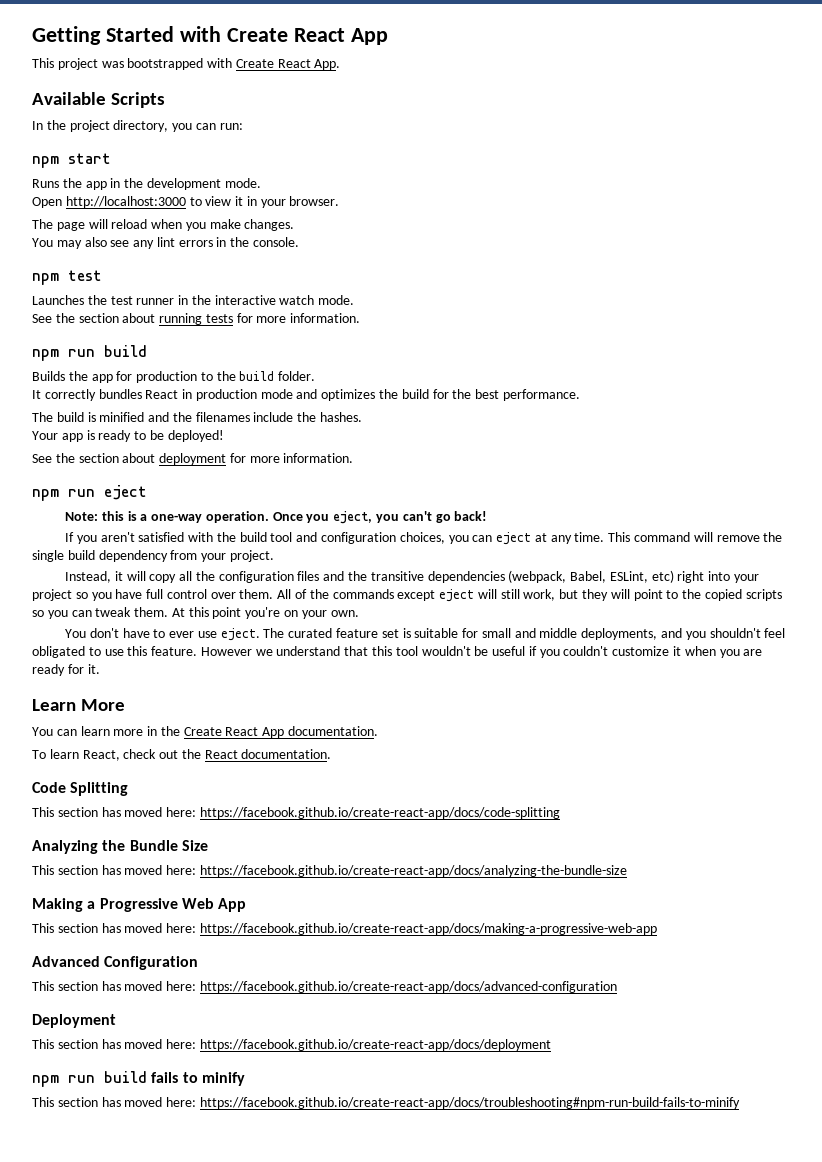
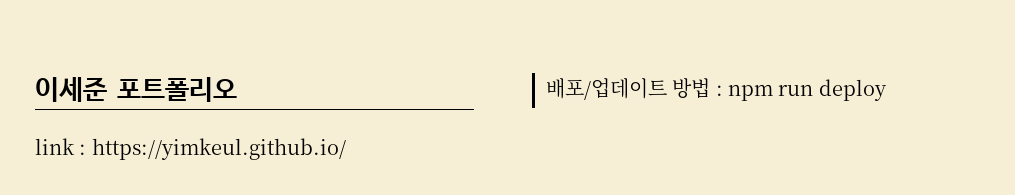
- Getting Started with Create React App
- This project was bootstrapped with Create React App.
- Available Scripts
- In the project directory, you can run:
- npm start
- Runs the app in the development mode.
- Open http://localhost:3000 to view it in your browser.
- The page will reload when you make changes.
- You may also see any lint errors in the console.
- npm test
- Launches the test runner in the interactive watch mode.
- See the section about running tests for more information.
- npm run build
- Builds the app for production to the build folder.
- It correctly bundles React in production mode and optimizes the build for the best performance.
- The build is minified and the filenames include the hashes.
- Your app is ready to be deployed!
- See the section about deployment for more information.
- npm run eject
- Note: this is a one-way operation. Once you eject, you can't go back!
- If you aren't satisfied with the build tool and configuration choices, you can eject at any time. This command will remove the single build dependency from your project.
- Instead, it will copy all the configuration files and the transitive dependencies (webpack, Babel, ESLint, etc) right into your project so you have full control over them. All of the commands except eject will still work, but they will point to the copied scripts so you can tweak them. At this point you're on your own.
- You don't have to ever use eject. The curated feature set is suitable for small and middle deployments, and you shouldn't feel obligated to use this feature. However we understand that this tool wouldn't be useful if you couldn't customize it when you are ready for it.
- Learn More
- You can learn more in the Create React App documentation.
- To learn React, check out the React documentation.
- Code Splitting
- This section has moved here: https://facebook.github.io/create-react-app/docs/code-splitting
- Analyzing the Bundle Size
- This section has moved here: https://facebook.github.io/create-react-app/docs/analyzing-the-bundle-size
- Making a Progressive Web App
- This section has moved here: https://facebook.github.io/create-react-app/docs/making-a-progressive-web-app
- Advanced Configuration
- This section has moved here: https://facebook.github.io/create-react-app/docs/advanced-configuration
- Deployment
- This section has moved here: https://facebook.github.io/create-react-app/docs/deployment
- npm run build fails to minify
- This section has moved here: https://facebook.github.io/create-react-app/docs/troubleshooting#npm-run-build-fails-to-minify
+ 이세준 포트폴리오
+ link : https://yimkeul.github.io/
+ 배포/업데이트 방법 : npm run deploy

